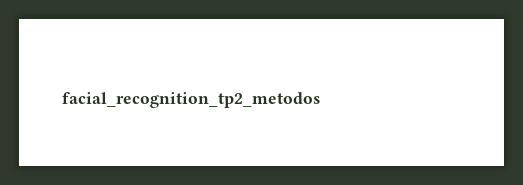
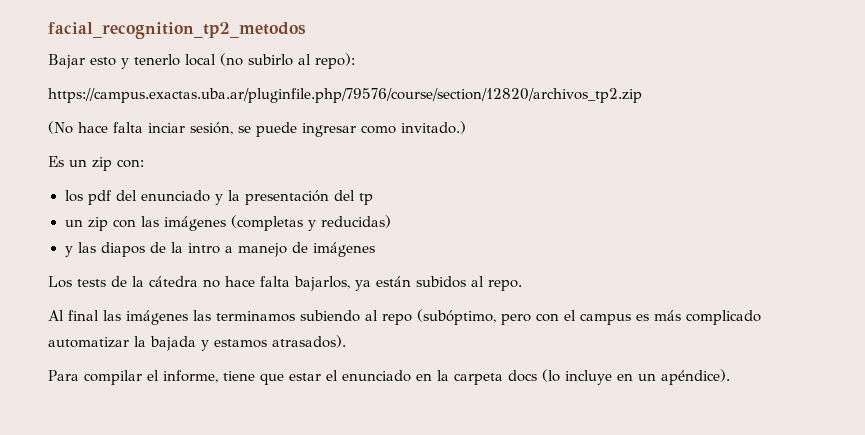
+ Bajar esto y tenerlo local (no subirlo al repo):
+ https://campus.exactas.uba.ar/pluginfile.php/79576/course/section/12820/archivos_tp2.zip
+ (No hace falta inciar sesión, se puede ingresar como invitado.)
+ Es un zip con:
+ los pdf del enunciado y la presentación del tp
+ un zip con las imágenes (completas y reducidas)
+ y las diapos de la intro a manejo de imágenes
+ Los tests de la cátedra no hace falta bajarlos, ya están subidos al repo.
+ Al final las imágenes las terminamos subiendo al repo (subóptimo, pero con el campus es más complicado automatizar la bajada y estamos atrasados).
+ Para compilar el informe, tiene que estar el enunciado en la carpeta docs (lo incluye en un apéndice).

